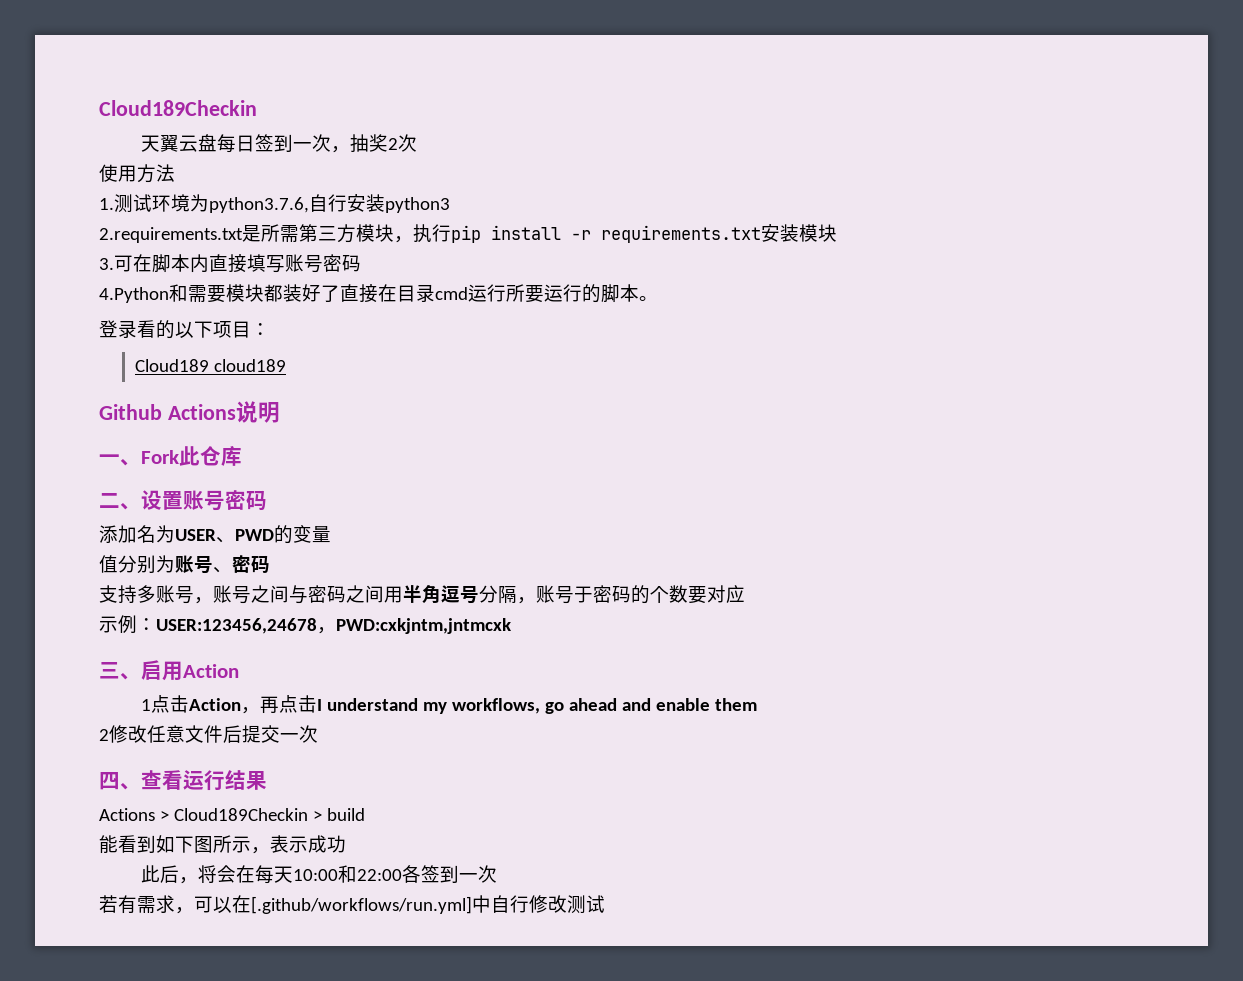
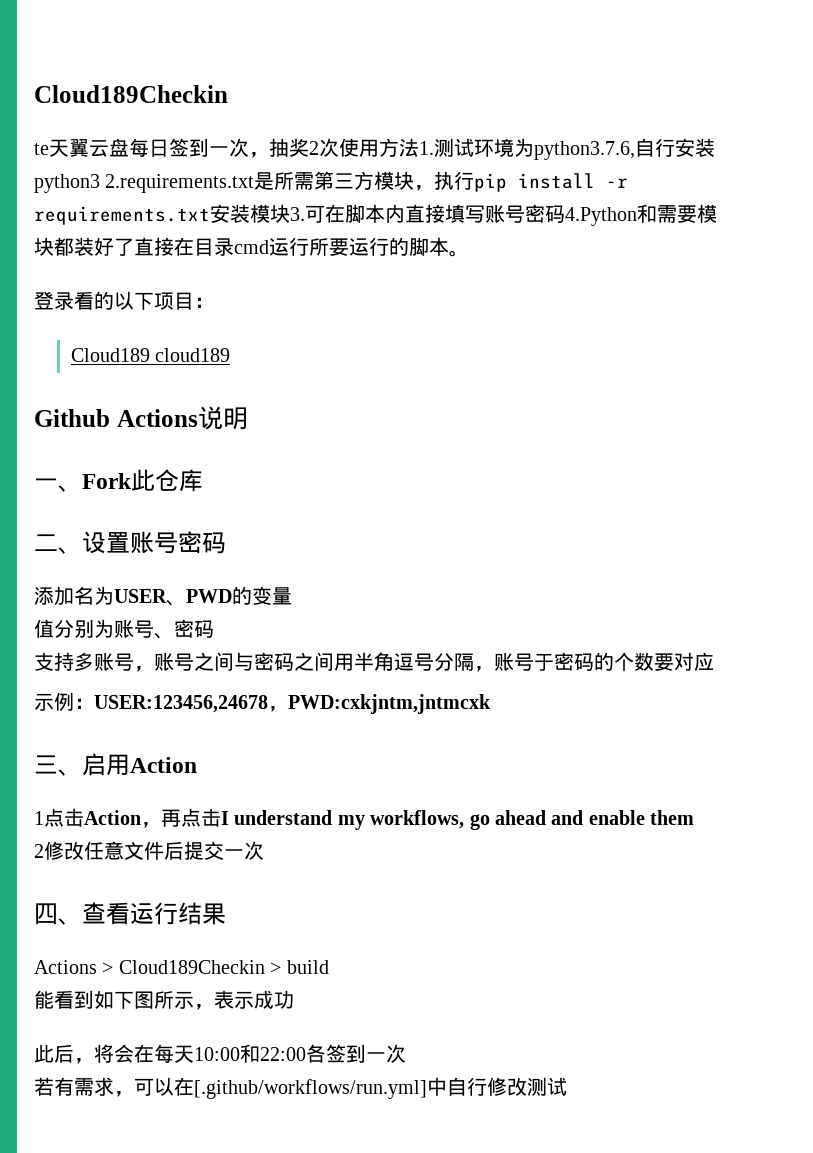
- 天翼云盘每日签到一次，抽奖2次
- 使用方法
- 1.测试环境为python3.7.6,自行安装python3
- 2.requirements.txt是所需第三方模块，执行pip install -r requirements.txt安装模块
- 3.可在脚本内直接填写账号密码
- 4.Python和需要模块都装好了直接在目录cmd运行所要运行的脚本。
+ te天翼云盘每日签到一次，抽奖2次使用方法1.测试环境为python3.7.6,自行安装python3 2.requirements.txt是所需第三方模块，执行pip install -r requirements.txt安装模块3.可在脚本内直接填写账号密码4.Python和需要模块都装好了直接在目录cmd运行所要运行的脚本。

